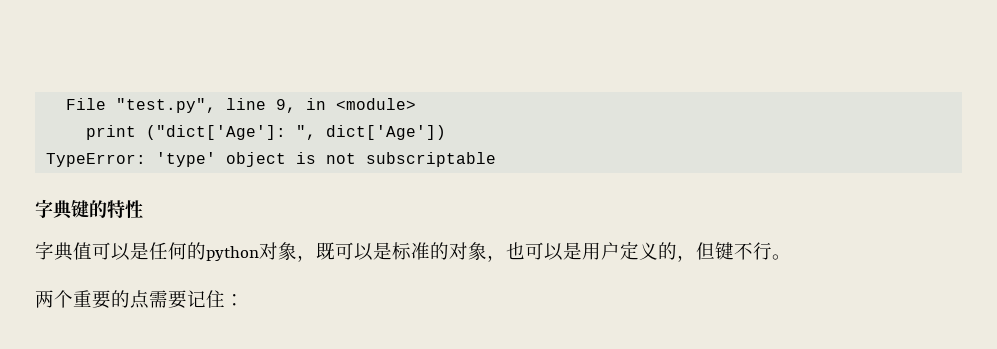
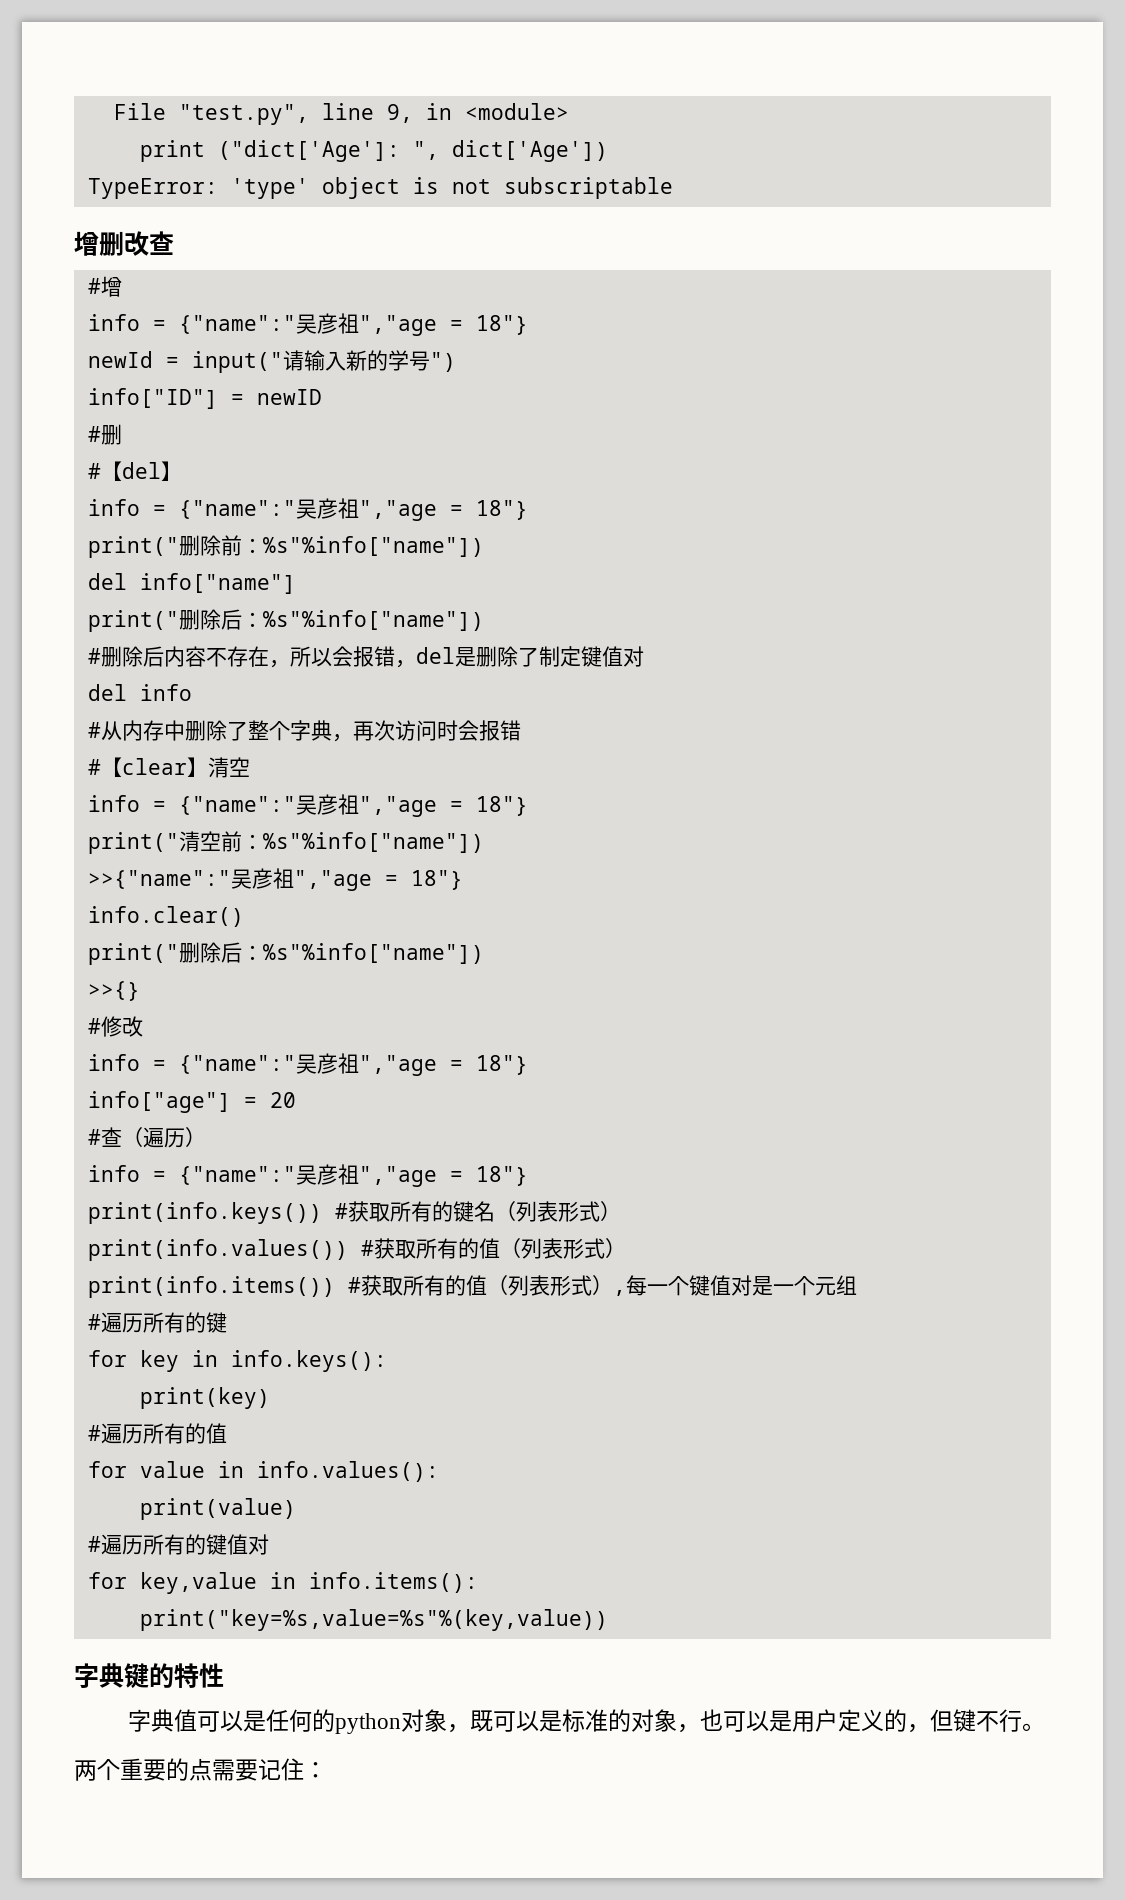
+ 增删改查
+ #增
+ info = {"name":"吴彦祖","age = 18"}
+ newId = input("请输入新的学号")
+ info["ID"] = newID
+ #删
+ #【del】
+ info = {"name":"吴彦祖","age = 18"}
+ print("删除前：%s"%info["name"])
+ del info["name"]
+ print("删除后：%s"%info["name"])
+ #删除后内容不存在，所以会报错，del是删除了制定键值对
+ del info
+ #从内存中删除了整个字典，再次访问时会报错
+ #【clear】清空
+ info = {"name":"吴彦祖","age = 18"}
+ print("清空前：%s"%info["name"])
+ >>{"name":"吴彦祖","age = 18"}
+ info.clear()
+ print("删除后：%s"%info["name"])
+ >>{}
+ #修改
+ info = {"name":"吴彦祖","age = 18"}
+ info["age"] = 20
+ #查（遍历）
+ info = {"name":"吴彦祖","age = 18"}
+ print(info.keys()) #获取所有的键名（列表形式）
+ print(info.values()) #获取所有的值（列表形式）
+ print(info.items()) #获取所有的值（列表形式）,每一个键值对是一个元组
+ #遍历所有的键
+ for key in info.keys():
+ print(key)
+ #遍历所有的值
+ for value in info.values():
+ print(value)
+ #遍历所有的键值对
+ for key,value in info.items():
+ print("key=%s,value=%s"%(key,value))

